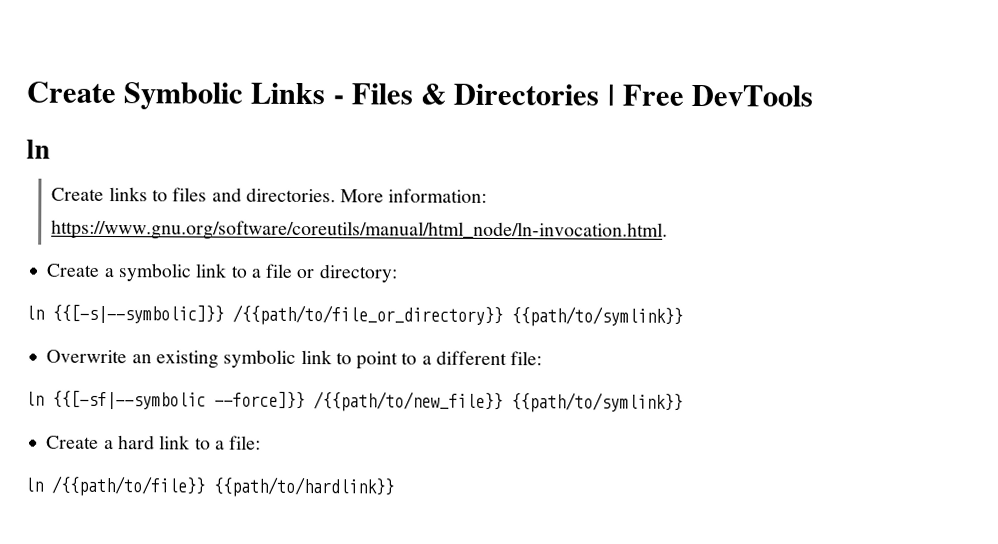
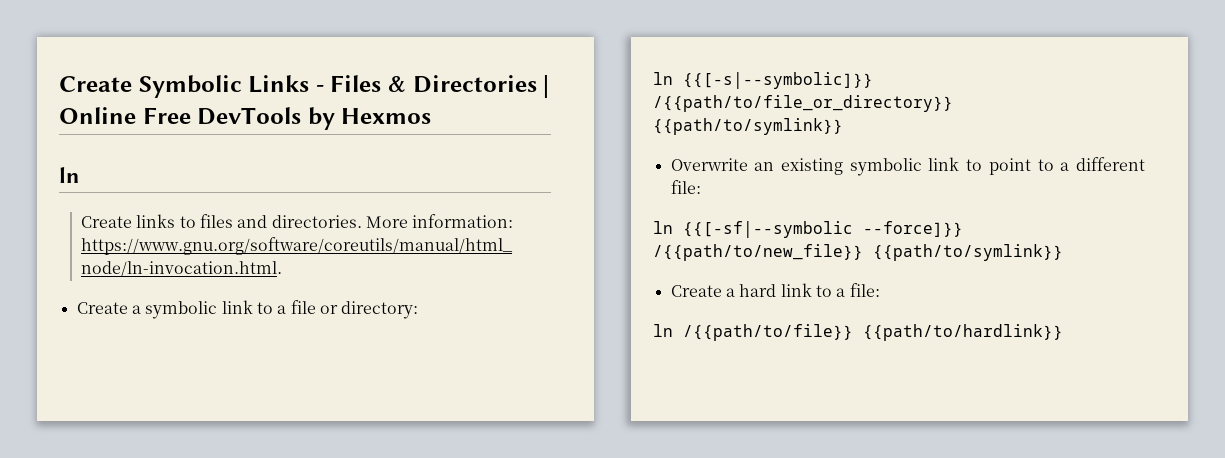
- Create Symbolic Links - Files & Directories | Free DevTools
+ Create Symbolic Links - Files & Directories | Online Free DevTools by Hexmos

